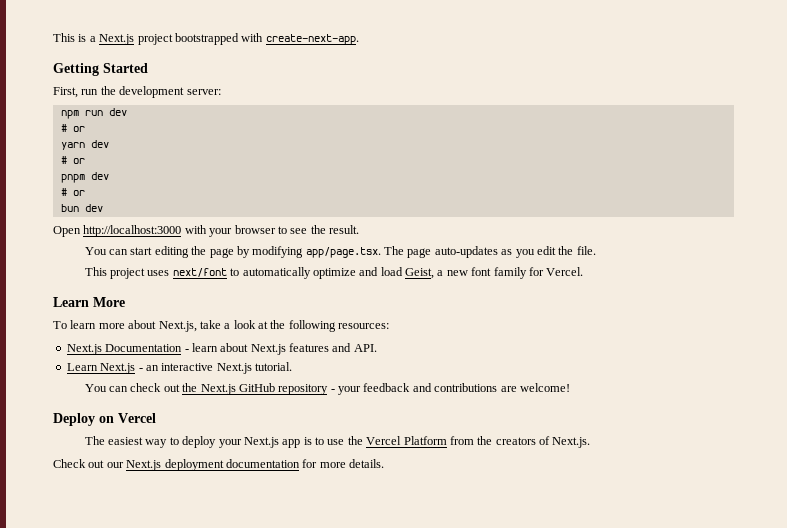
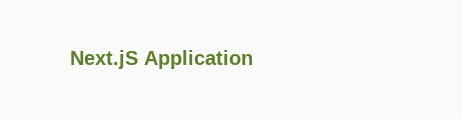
- This is a Next.js project bootstrapped with create-next-app.
- Getting Started
- First, run the development server:
- npm run dev
- # or
- yarn dev
- # or
- pnpm dev
- # or
- bun dev
- Open http://localhost:3000 with your browser to see the result.
- You can start editing the page by modifying app/page.tsx. The page auto-updates as you edit the file.
- This project uses next/font to automatically optimize and load Geist, a new font family for Vercel.
- Learn More
- To learn more about Next.js, take a look at the following resources:
- Next.js Documentation - learn about Next.js features and API.
- Learn Next.js - an interactive Next.js tutorial.
- You can check out the Next.js GitHub repository - your feedback and contributions are welcome!
- Deploy on Vercel
- The easiest way to deploy your Next.js app is to use the Vercel Platform from the creators of Next.js.
- Check out our Next.js deployment documentation for more details.
+ Next.jS Application

